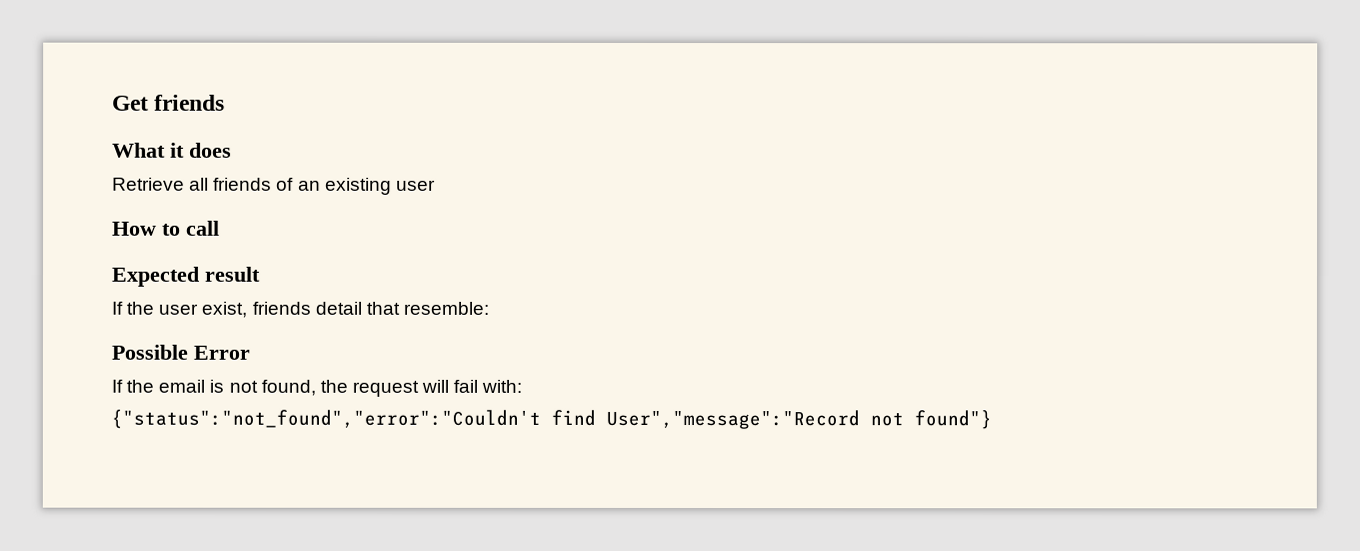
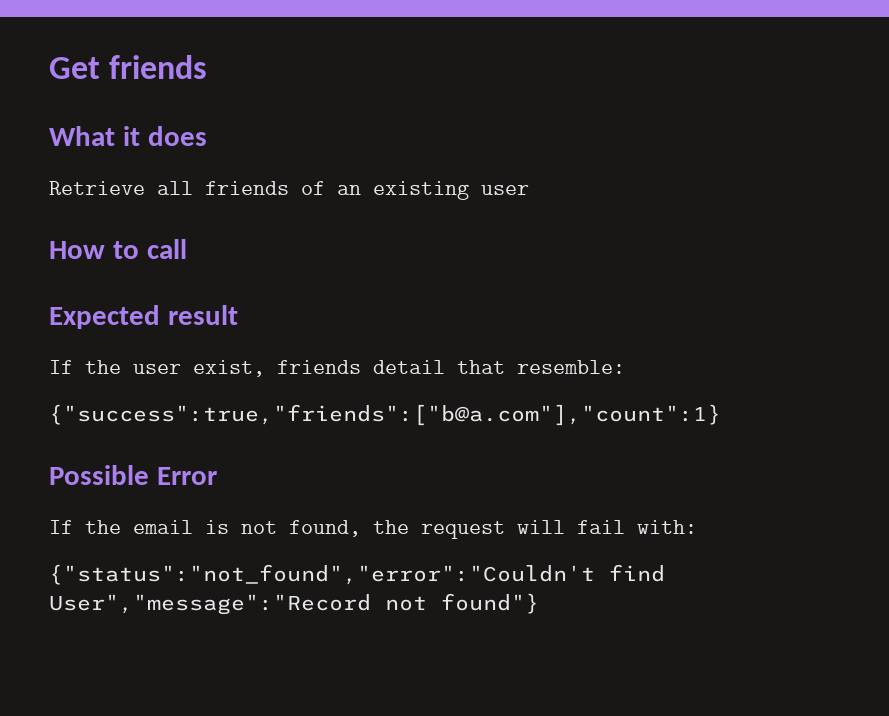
+ {"success":true,"friends":["b@a.com"],"count":1}

